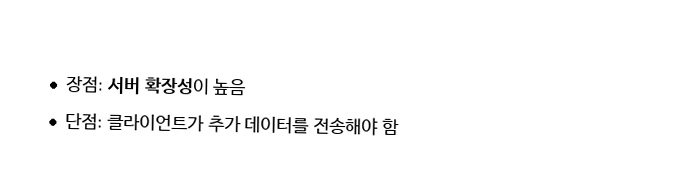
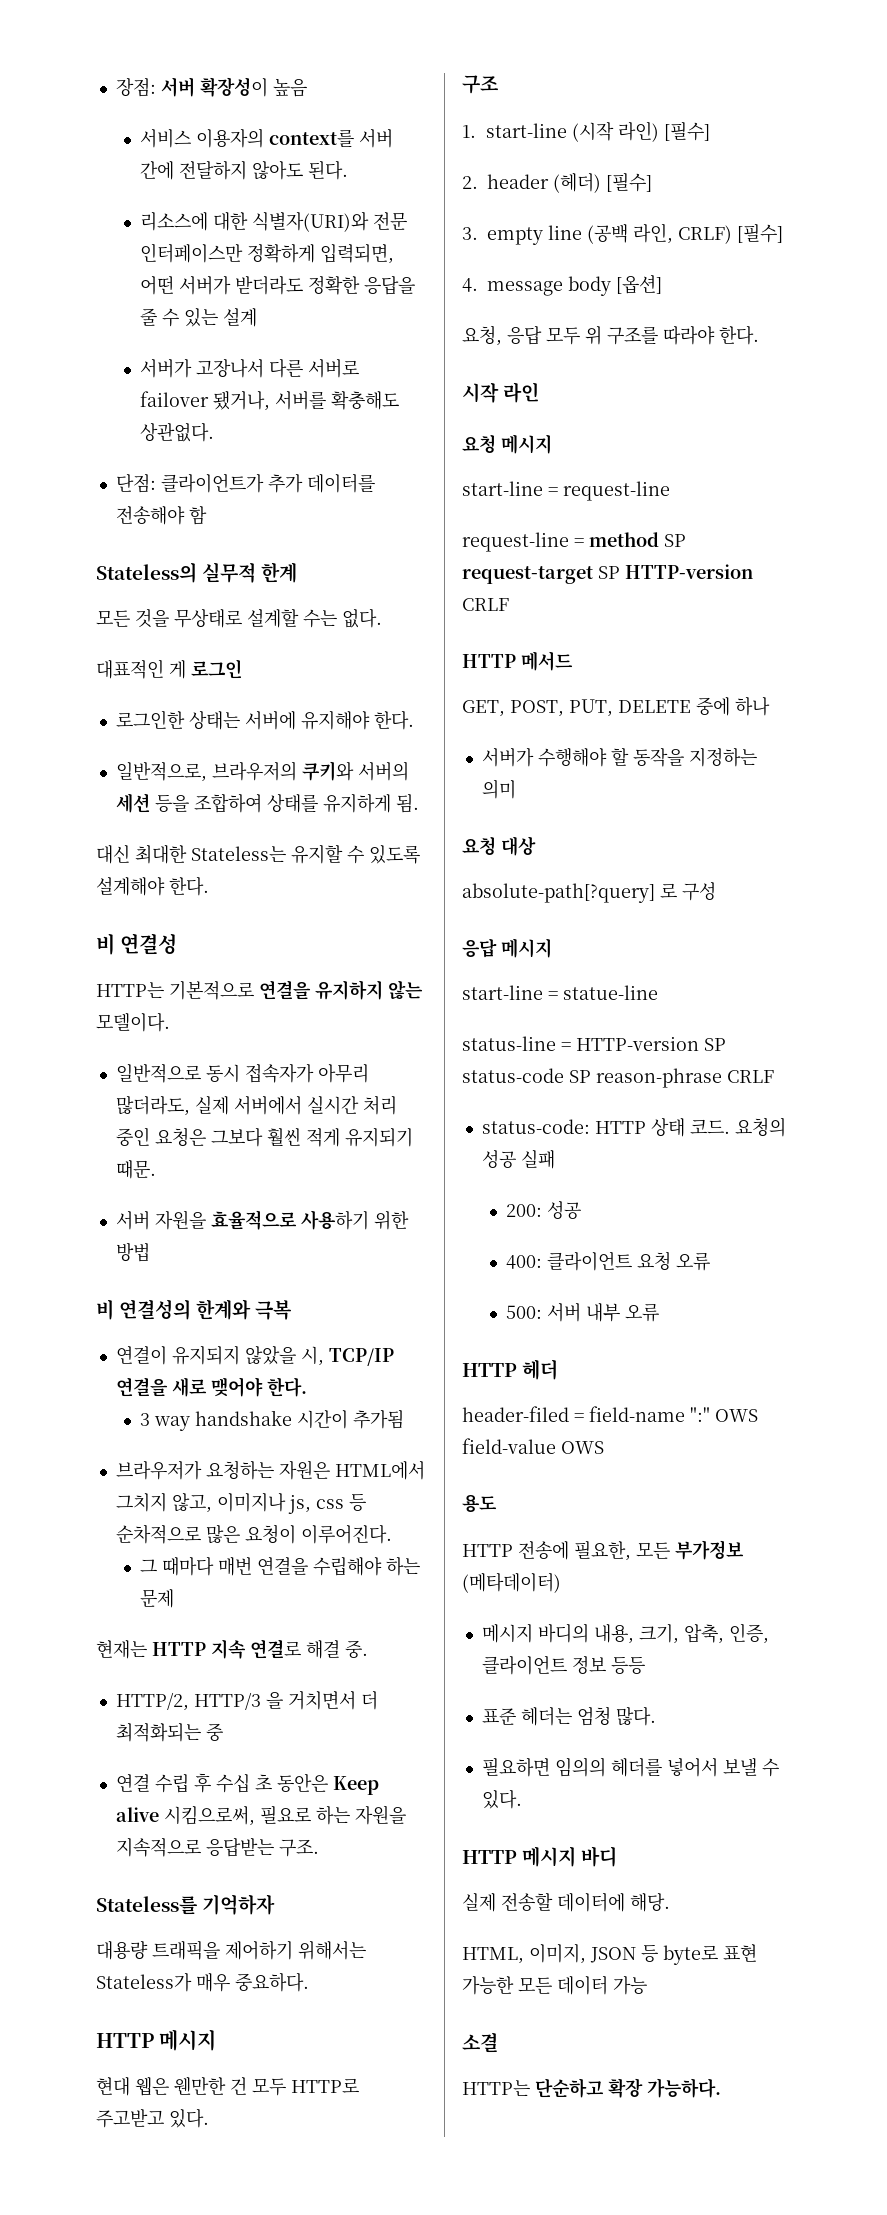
+ 서비스 이용자의 context를 서버 간에 전달하지 않아도 된다.
+ 리소스에 대한 식별자(URI)와 전문 인터페이스만 정확하게 입력되면, 어떤 서버가 받더라도 정확한 응답을 줄 수 있는 설계
+ 서버가 고장나서 다른 서버로 failover 됐거나, 서버를 확충해도 상관없다.
+ Stateless의 실무적 한계
+ 모든 것을 무상태로 설계할 수는 없다.
+ 대표적인 게 로그인
+ 로그인한 상태는 서버에 유지해야 한다.
+ 일반적으로, 브라우저의 쿠키와 서버의 세션 등을 조합하여 상태를 유지하게 됨.
+ 대신 최대한 Stateless는 유지할 수 있도록 설계해야 한다.
+ 비 연결성
+ HTTP는 기본적으로 연결을 유지하지 않는 모델이다.
+ 일반적으로 동시 접속자가 아무리 많더라도, 실제 서버에서 실시간 처리 중인 요청은 그보다 훨씬 적게 유지되기 때문.
+ 서버 자원을 효율적으로 사용하기 위한 방법
+ 비 연결성의 한계와 극복
+ 연결이 유지되지 않았을 시, TCP/IP 연결을 새로 맺어야 한다.
+ 3 way handshake 시간이 추가됨
+ 브라우저가 요청하는 자원은 HTML에서 그치지 않고, 이미지나 js, css 등 순차적으로 많은 요청이 이루어진다.
+ 그 때마다 매번 연결을 수립해야 하는 문제
+ 현재는 HTTP 지속 연결로 해결 중.
+ HTTP/2, HTTP/3 을 거치면서 더 최적화되는 중
+ 연결 수립 후 수십 초 동안은 Keep alive 시킴으로써, 필요로 하는 자원을 지속적으로 응답받는 구조.
+ Stateless를 기억하자
+ 대용량 트래픽을 제어하기 위해서는 Stateless가 매우 중요하다.
+ HTTP 메시지
+ 현대 웹은 웬만한 건 모두 HTTP로 주고받고 있다.
+ 구조
+ 1. start-line (시작 라인) [필수]
+ 2. header (헤더) [필수]
+ 3. empty line (공백 라인, CRLF) [필수]
+ 4. message body [옵션]
+ 요청, 응답 모두 위 구조를 따라야 한다.
+ 시작 라인
+ 요청 메시지
+ start-line = request-line
+ request-line = method SP request-target SP HTTP-version CRLF
+ HTTP 메서드
+ GET, POST, PUT, DELETE 중에 하나
+ 서버가 수행해야 할 동작을 지정하는 의미
+ 요청 대상
+ absolute-path[?query] 로 구성
+ 응답 메시지
+ start-line = statue-line
+ status-line = HTTP-version SP status-code SP reason-phrase CRLF
+ status-code: HTTP 상태 코드. 요청의 성공 실패
+ 200: 성공
+ 400: 클라이언트 요청 오류
+ 500: 서버 내부 오류
+ HTTP 헤더
+ header-filed = field-name ":" OWS field-value OWS
+ 용도
+ HTTP 전송에 필요한, 모든 부가정보 (메타데이터)
+ 메시지 바디의 내용, 크기, 압축, 인증, 클라이언트 정보 등등
+ 표준 헤더는 엄청 많다.
+ 필요하면 임의의 헤더를 넣어서 보낼 수 있다.
+ HTTP 메시지 바디
+ 실제 전송할 데이터에 해당.
+ HTML, 이미지, JSON 등 byte로 표현 가능한 모든 데이터 가능
+ 소결
+ HTTP는 단순하고 확장 가능하다.

